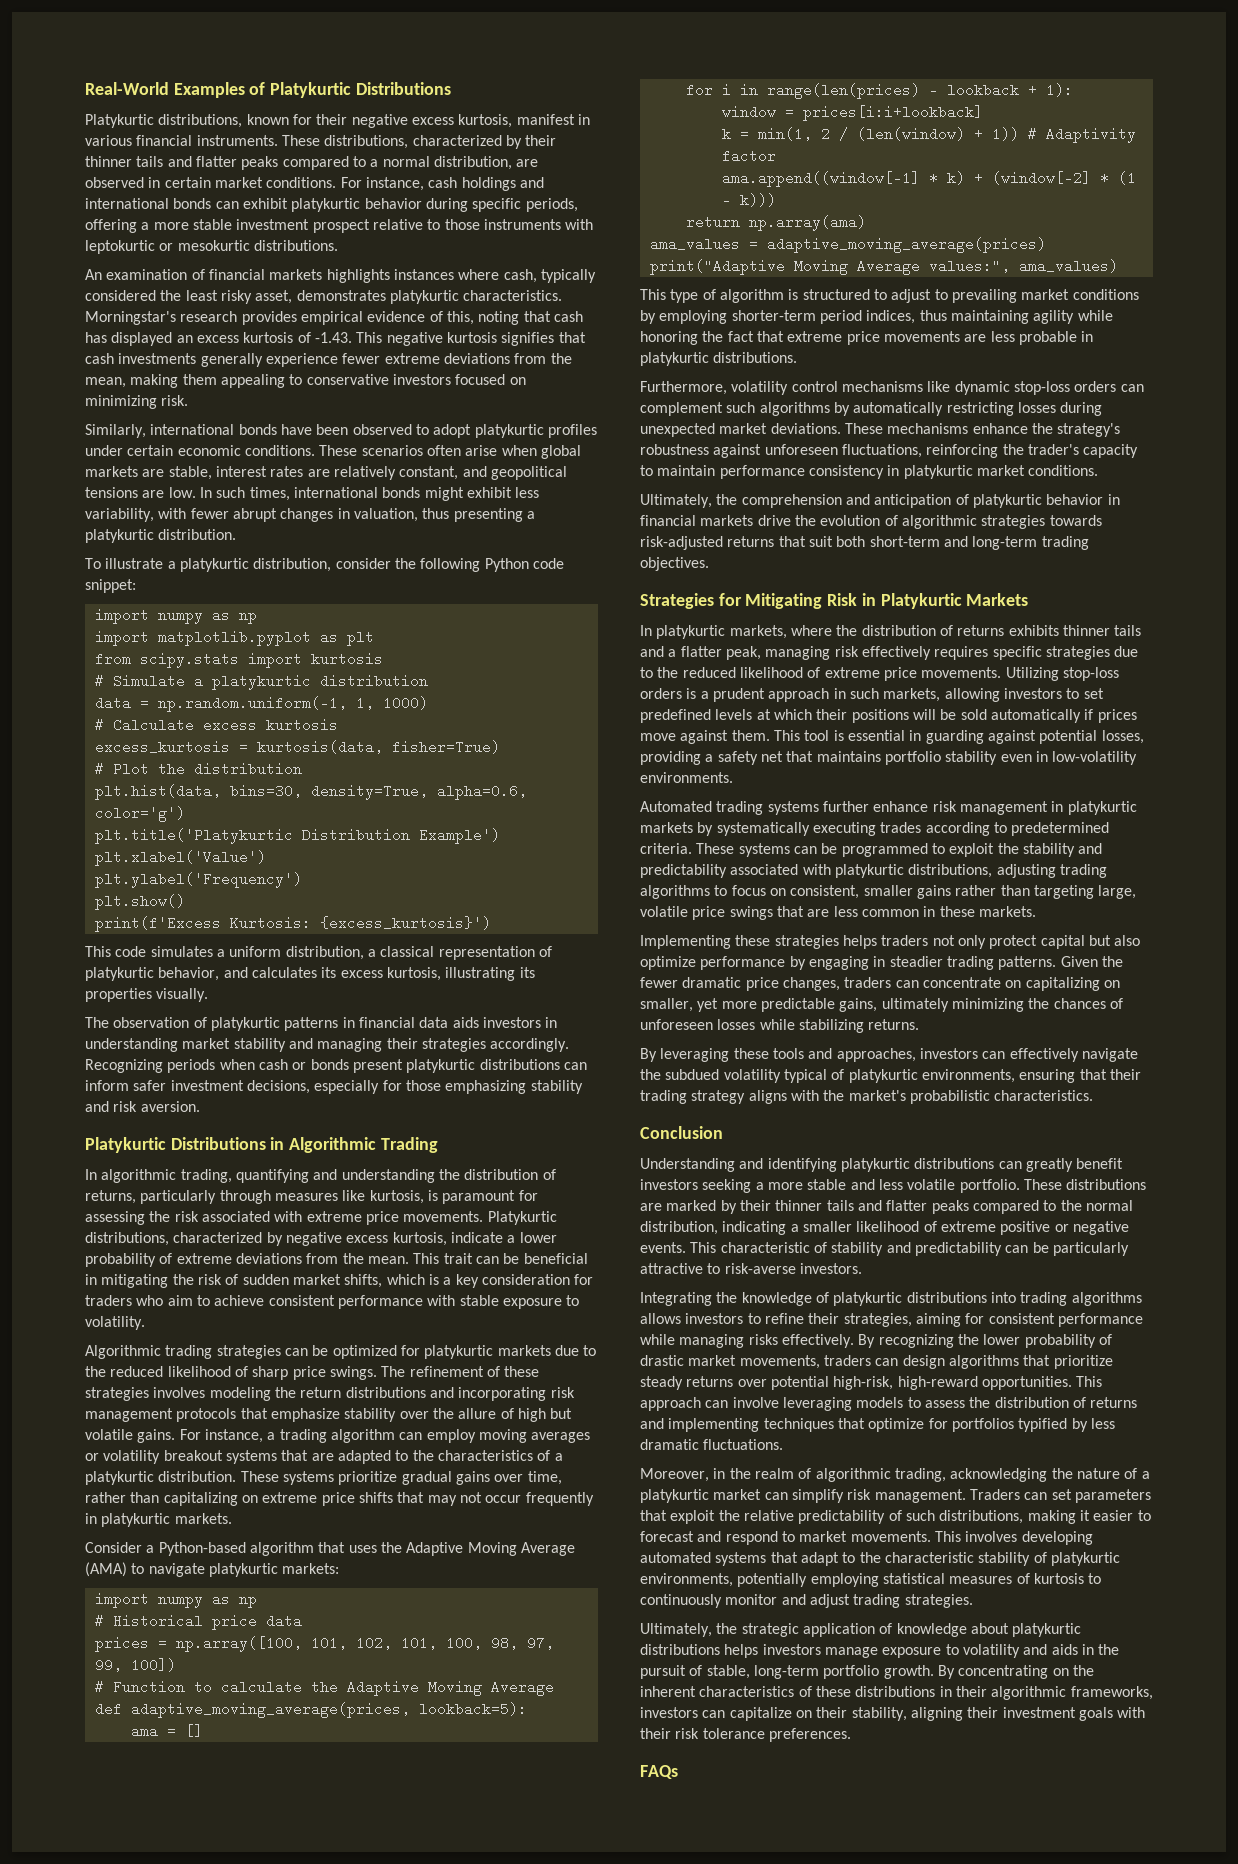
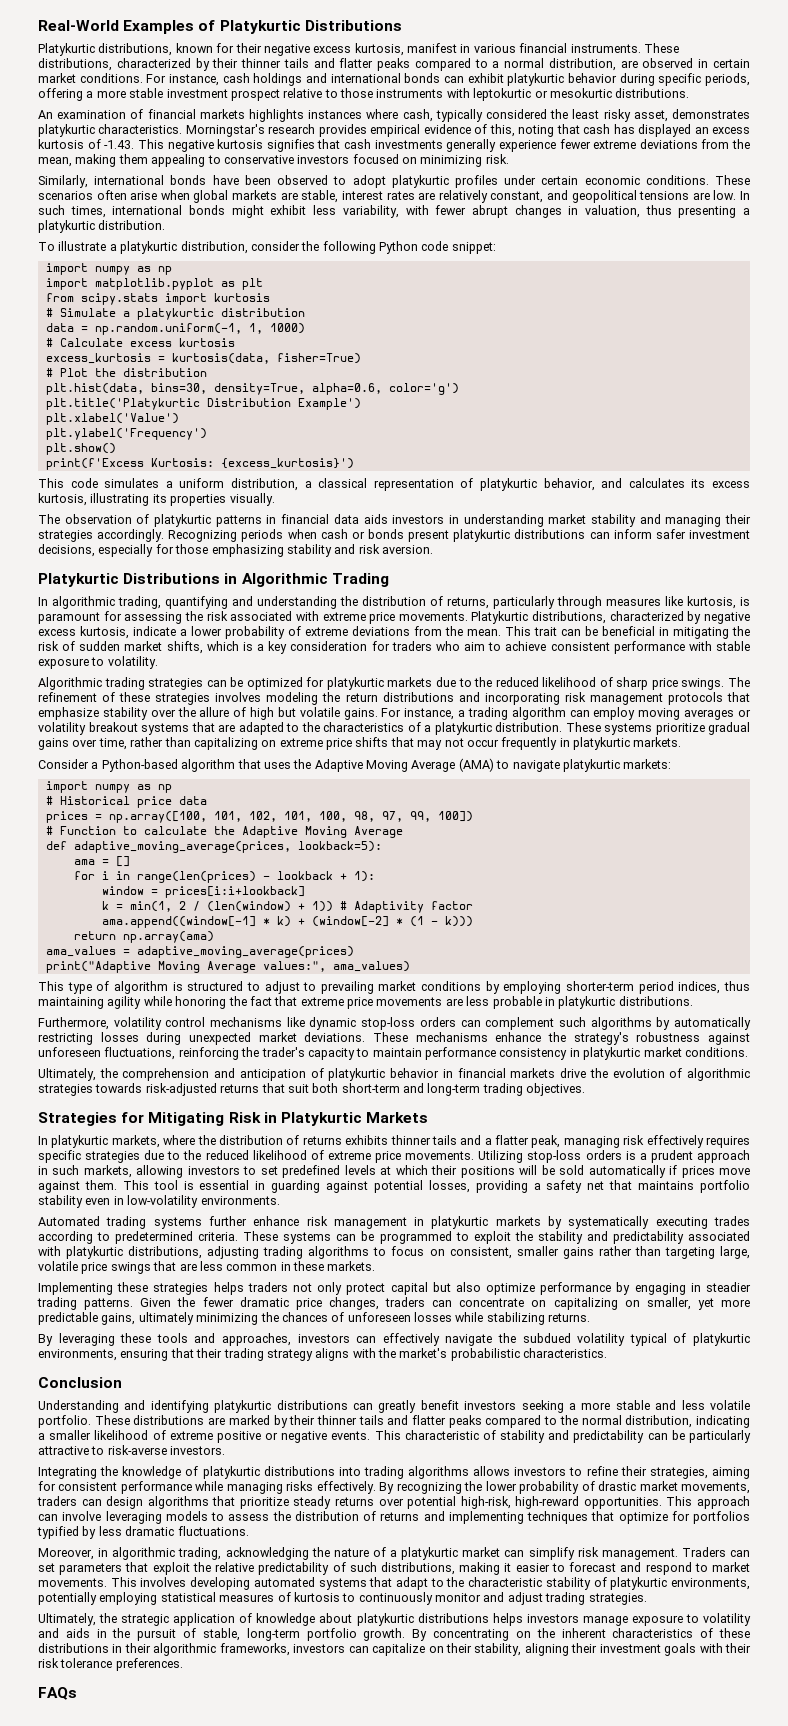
- Moreover, in the realm of algorithmic trading, acknowledging the nature of a platykurtic market can simplify risk management.
+ Moreover, in algorithmic trading, acknowledging the nature of a platykurtic market can simplify risk management.

